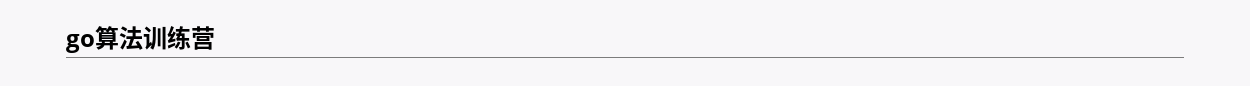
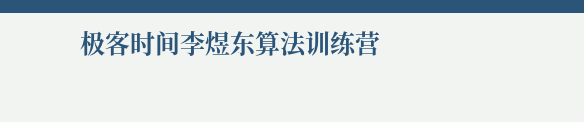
- go算法训练营
+ 极客时间李煜东算法训练营

